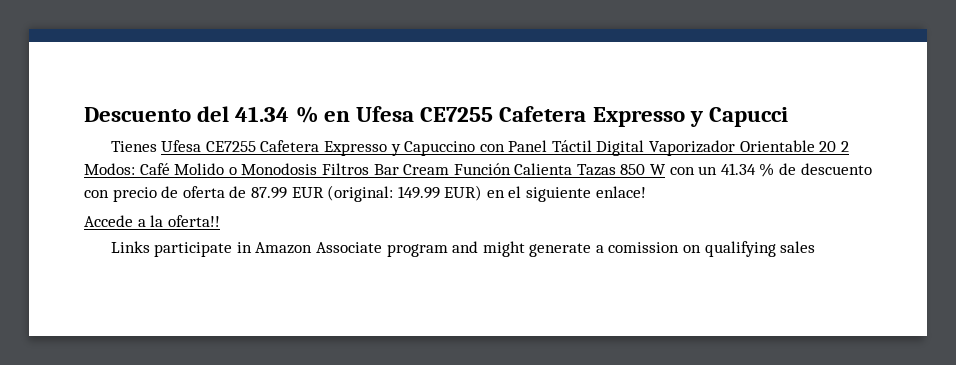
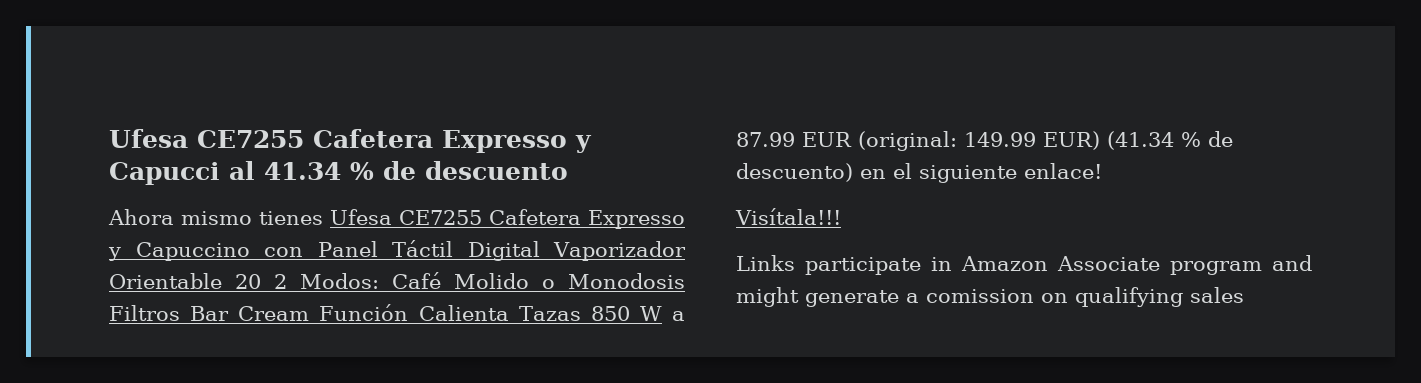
- Descuento del 41.34 % en Ufesa CE7255 Cafetera Expresso y Capucci
- Tienes Ufesa CE7255 Cafetera Expresso y Capuccino con Panel Táctil Digital Vaporizador Orientable 20 2 Modos: Café Molido o Monodosis Filtros Bar Cream Función Calienta Tazas 850 W con un 41.34 % de descuento con precio de oferta de 87.99 EUR (original: 149.99 EUR) en el siguiente enlace!
+ Ufesa CE7255 Cafetera Expresso y Capucci al 41.34 % de descuento
+ Ahora mismo tienes Ufesa CE7255 Cafetera Expresso y Capuccino con Panel Táctil Digital Vaporizador Orientable 20 2 Modos: Café Molido o Monodosis Filtros Bar Cream Función Calienta Tazas 850 W a 87.99 EUR (original: 149.99 EUR) (41.34 % de descuento) en el siguiente enlace!
- Accede a la oferta!!
+ Visítala!!!

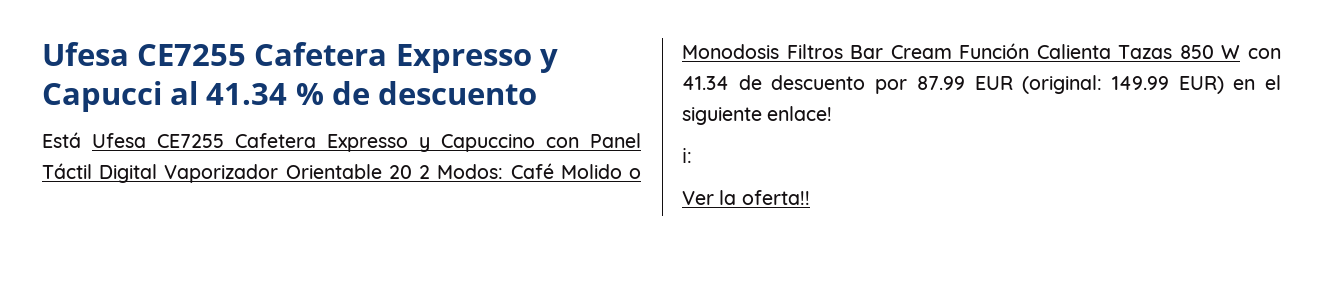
- Ahora mismo tienes Ufesa CE7255 Cafetera Expresso y Capuccino con Panel Táctil Digital Vaporizador Orientable 20 2 Modos: Café Molido o Monodosis Filtros Bar Cream Función Calienta Tazas 850 W a 87.99 EUR (original: 149.99 EUR) (41.34 % de descuento) en el siguiente enlace!
+ Está Ufesa CE7255 Cafetera Expresso y Capuccino con Panel Táctil Digital Vaporizador Orientable 20 2 Modos: Café Molido o Monodosis Filtros Bar Cream Función Calienta Tazas 850 W con 41.34 de descuento por 87.99 EUR (original: 149.99 EUR) en el siguiente enlace!
- Visítala!!!
- Links participate in Amazon Associate program and might generate a comission on qualifying sales
+ ℹ:
+ Ver la oferta!!

